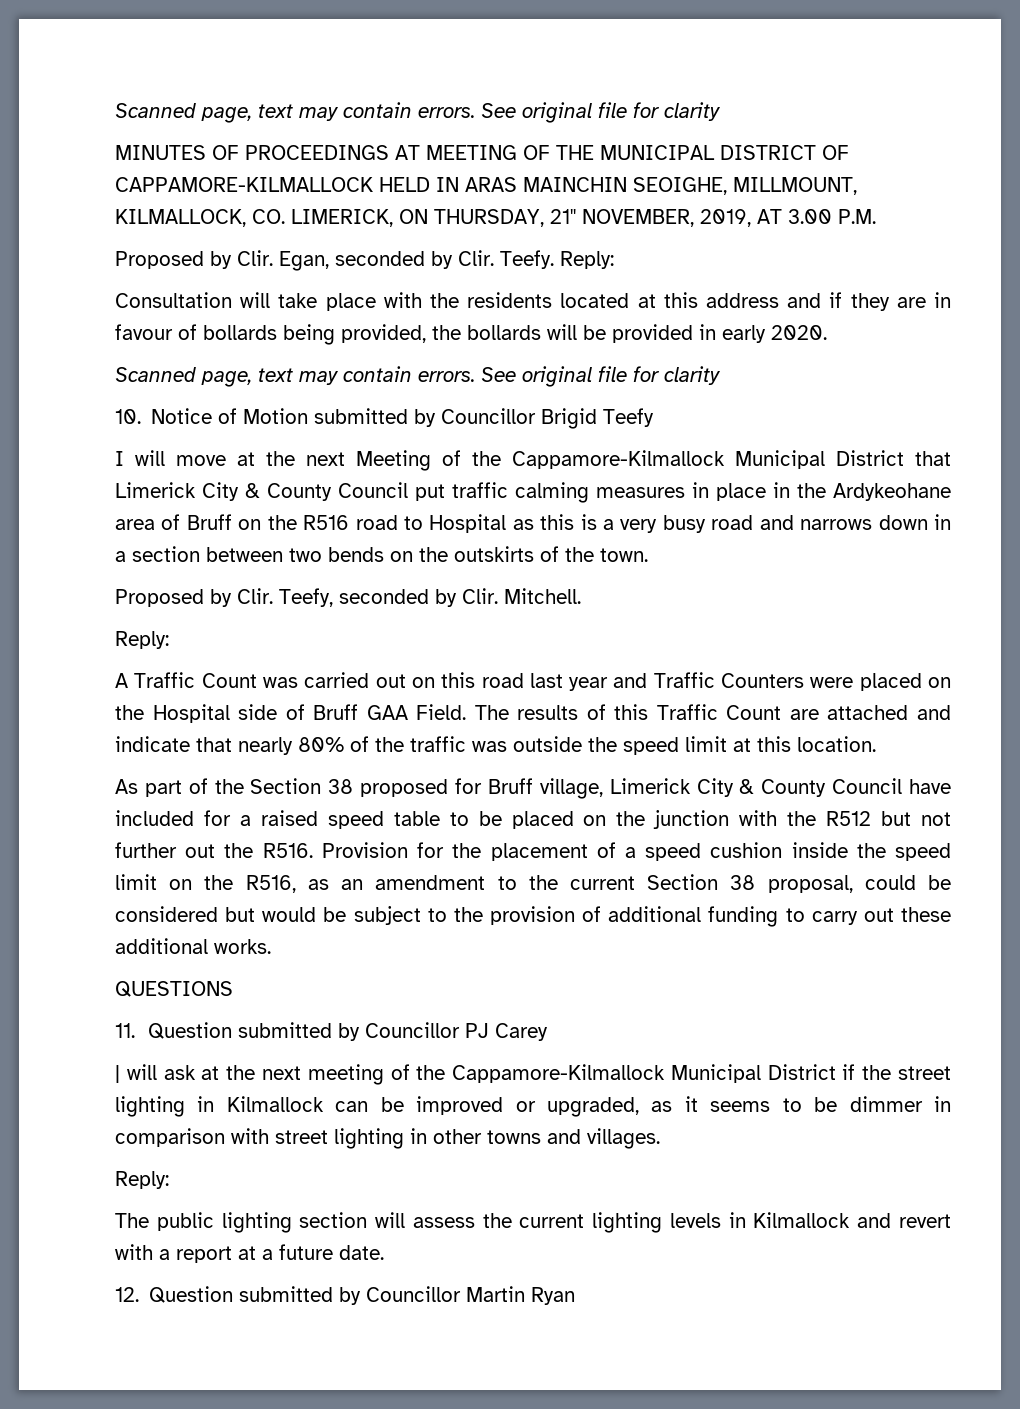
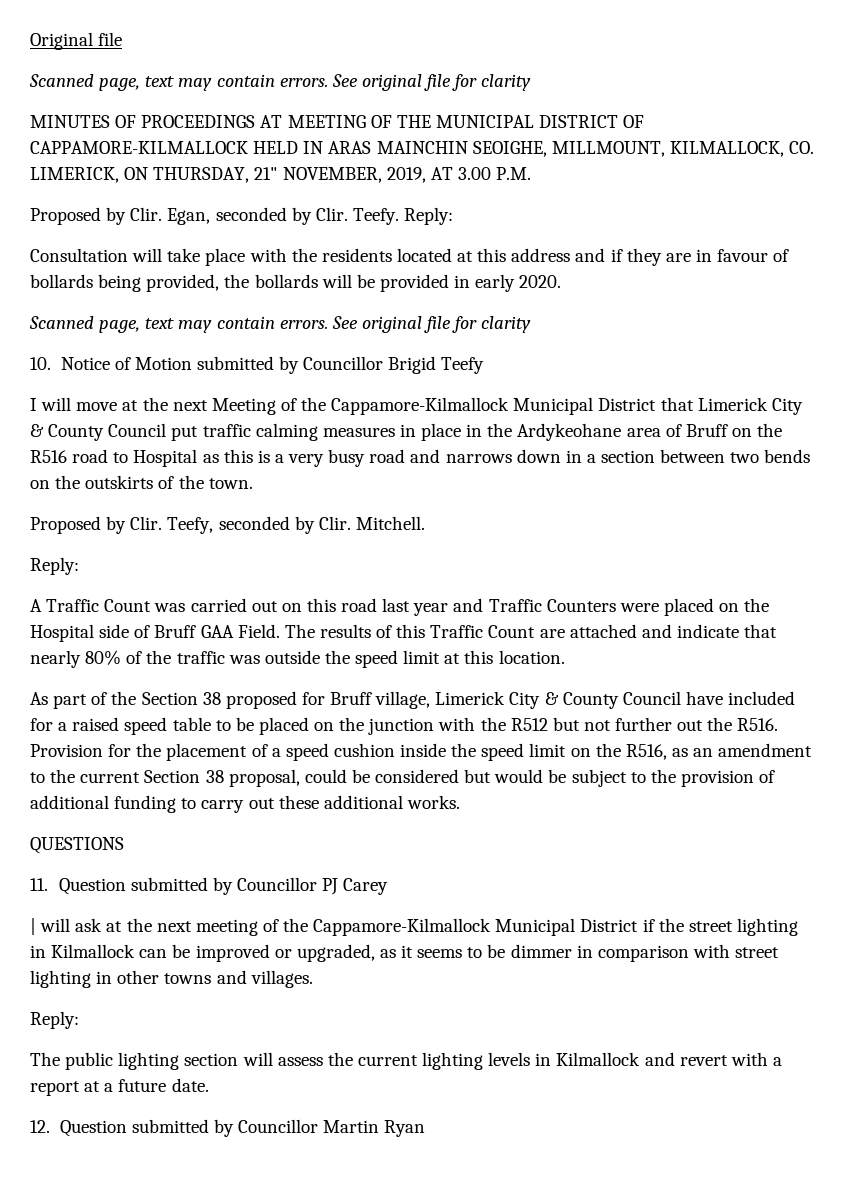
+ Original file

